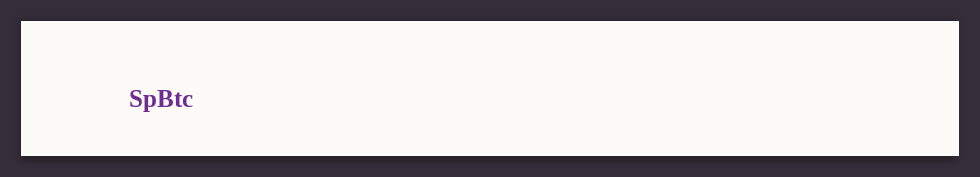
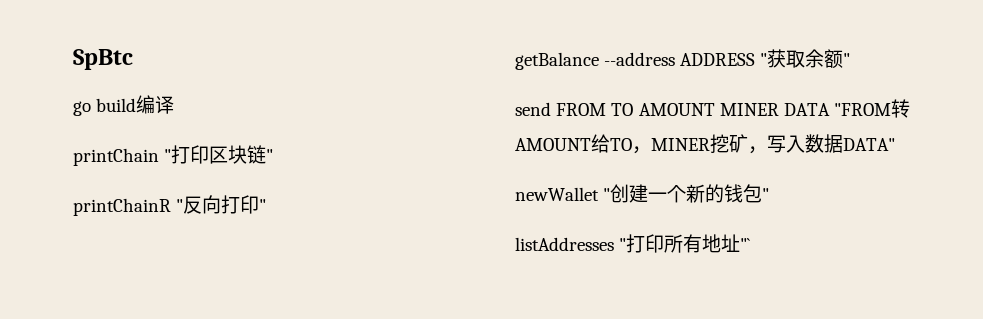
+ go build编译
+ printChain "打印区块链"
+ printChainR "反向打印"
+ getBalance --address ADDRESS "获取余额"
+ send FROM TO AMOUNT MINER DATA "FROM转AMOUNT给TO，MINER挖矿，写入数据DATA"
+ newWallet "创建一个新的钱包"
+ listAddresses "打印所有地址"`

